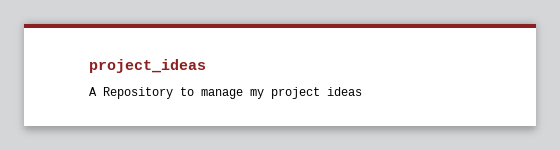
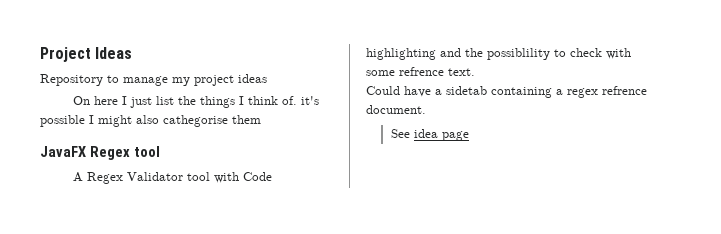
- project_ideas
- A Repository to manage my project ideas
+ Project Ideas
+ Repository to manage my project ideas
+ On here I just list the things I think of. it's possible I might also cathegorise them
+ JavaFX Regex tool
+ A Regex Validator tool with Code highlighting and the possiblility to check with some refrence text.
+ Could have a sidetab containing a regex refrence document.
+ See idea page

